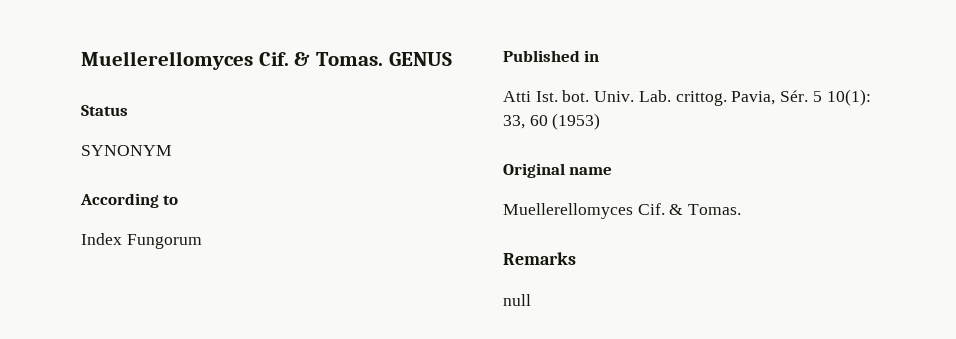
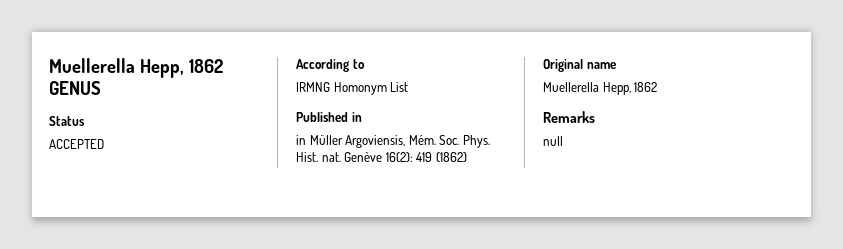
- Muellerellomyces Cif. & Tomas. GENUS
+ Muellerella Hepp, 1862 GENUS
- SYNONYM
+ ACCEPTED
- Index Fungorum
+ IRMNG Homonym List
- Atti Ist. bot. Univ. Lab. crittog. Pavia, Sér. 5 10(1): 33, 60 (1953)
+ in Müller Argoviensis, Mém. Soc. Phys. Hist. nat. Genève 16(2): 419 (1862)
  Original name
- Muellerellomyces Cif. & Tomas.
+ Muellerella Hepp, 1862

